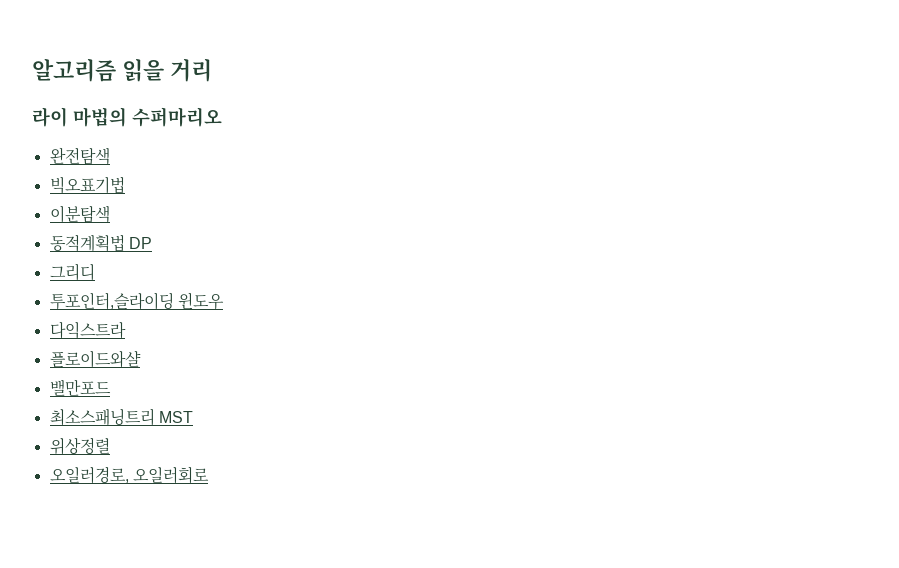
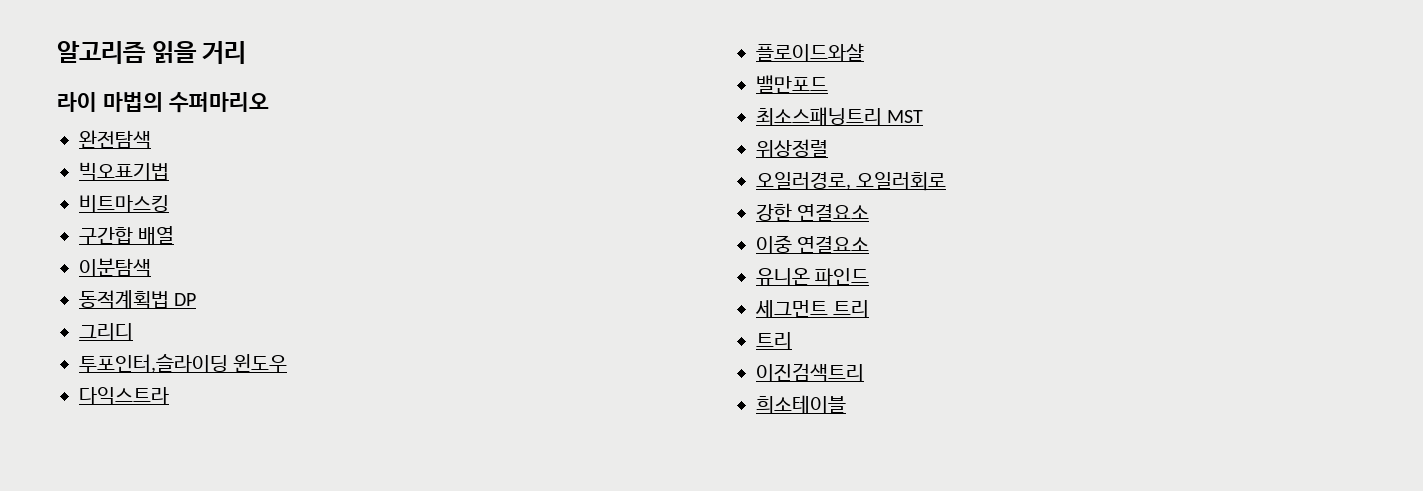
+ 비트마스킹
+ 구간합 배열
+ 강한 연결요소
+ 이중 연결요소
+ 유니온 파인드
+ 세그먼트 트리
+ 트리
+ 이진검색트리
+ 희소테이블

